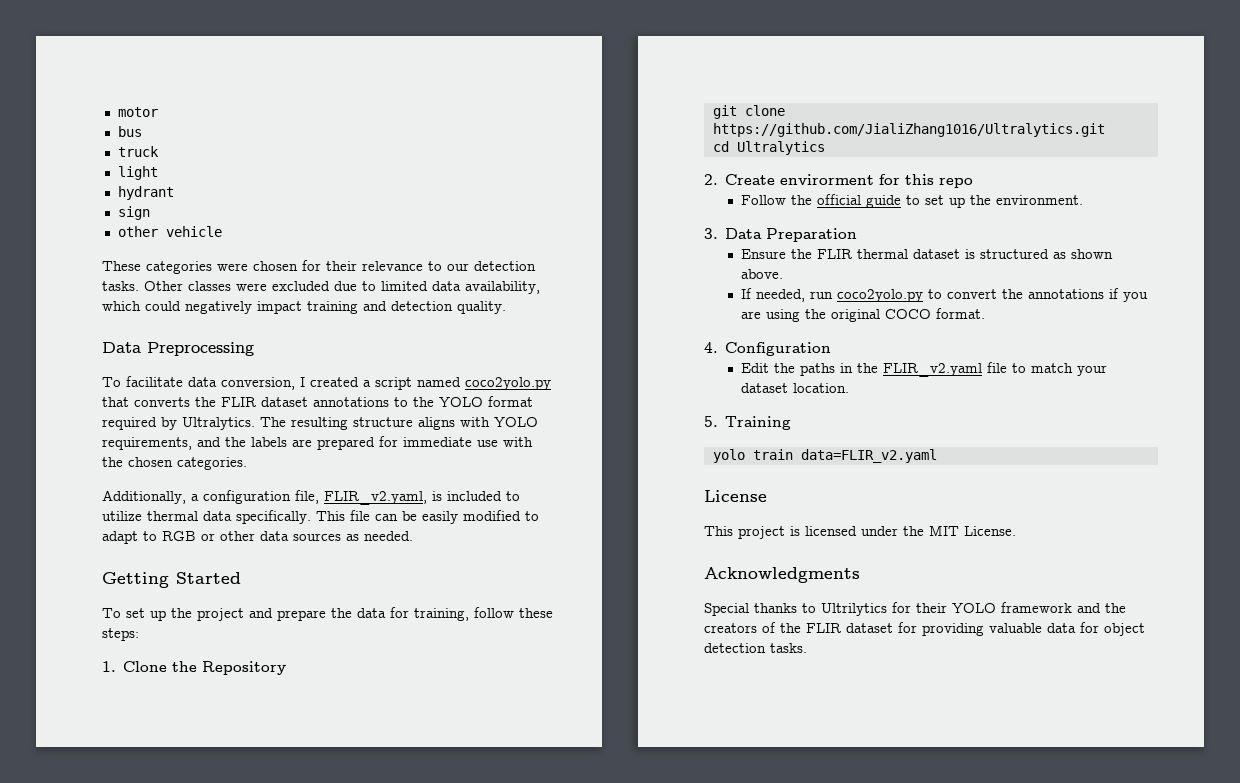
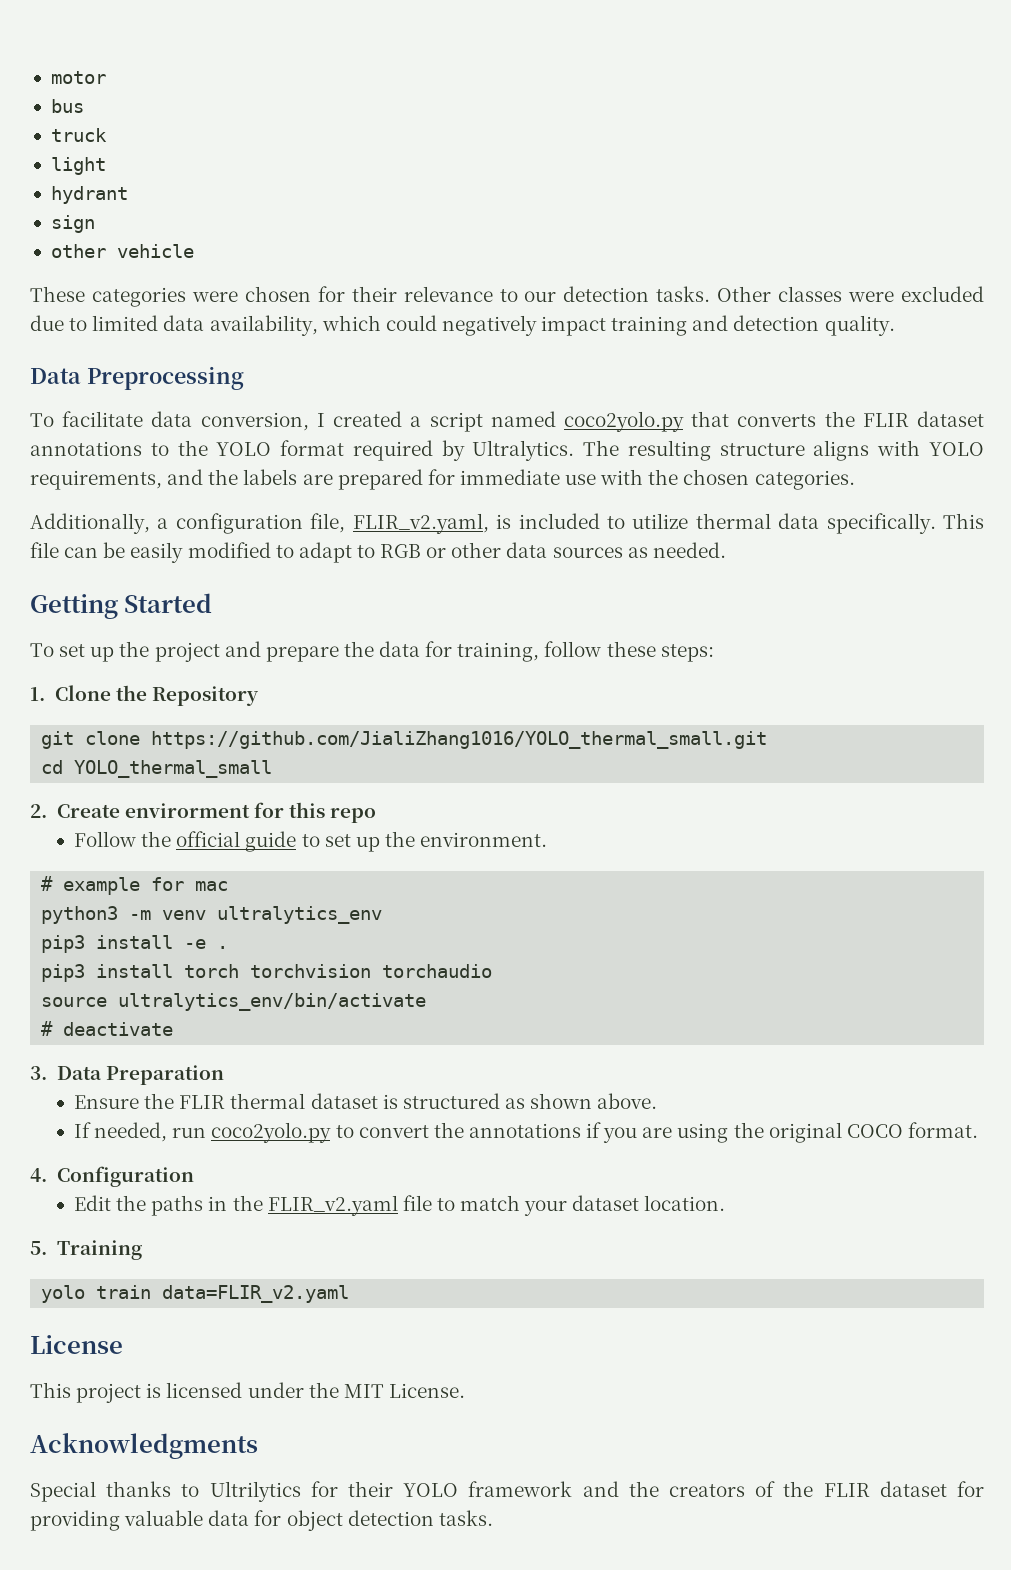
- git clone https://github.com/JialiZhang1016/Ultralytics.git
+ git clone https://github.com/JialiZhang1016/YOLO_thermal_small.git
- cd Ultralytics
+ cd YOLO_thermal_small
+ # example for mac
+ python3 -m venv ultralytics_env
+ pip3 install -e .
+ pip3 install torch torchvision torchaudio
+ source ultralytics_env/bin/activate
+ # deactivate

